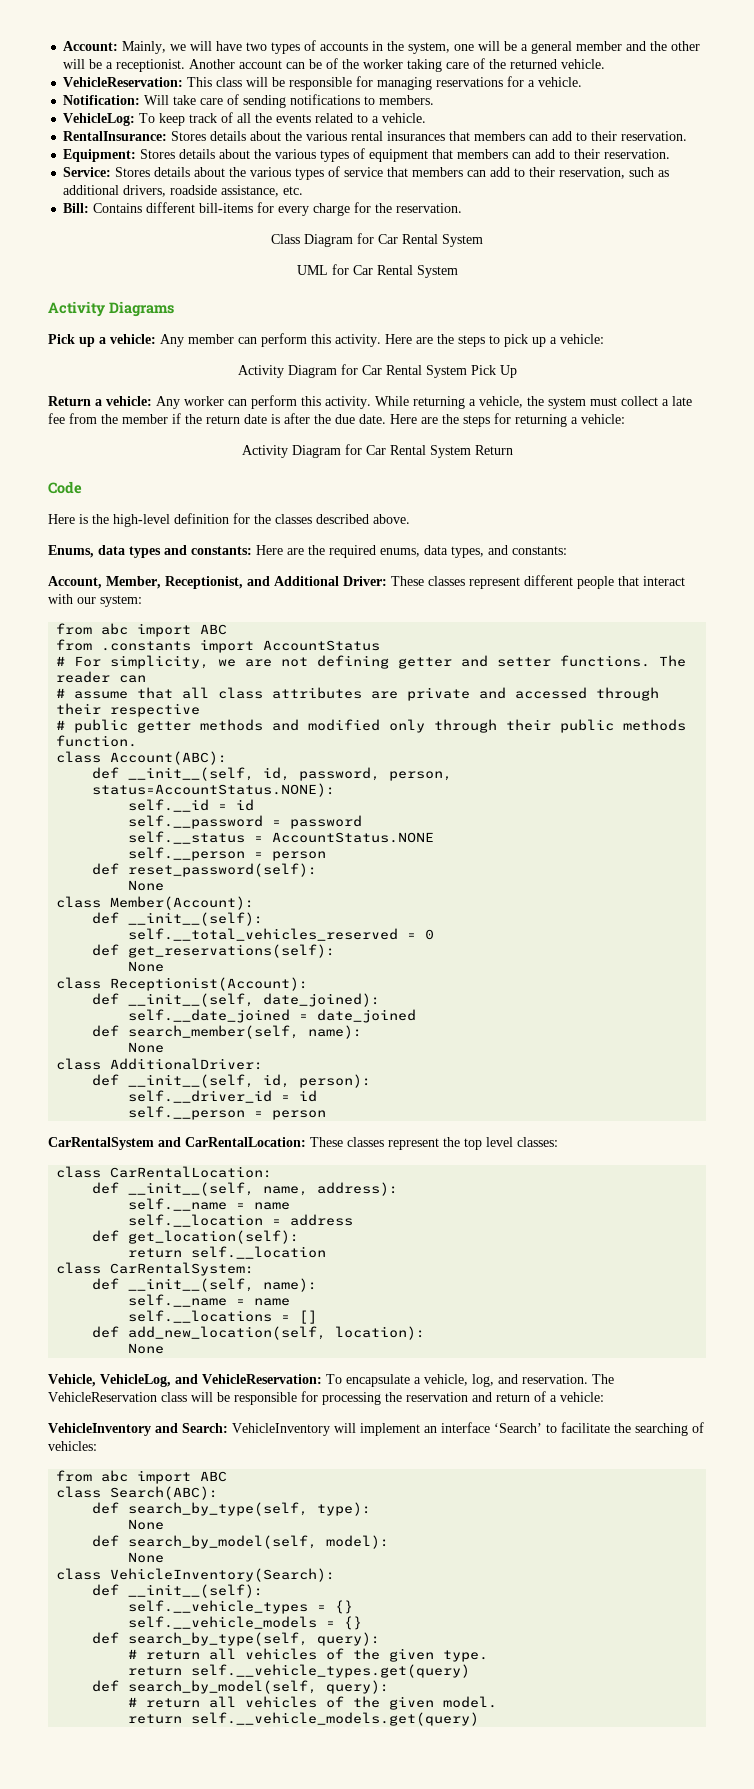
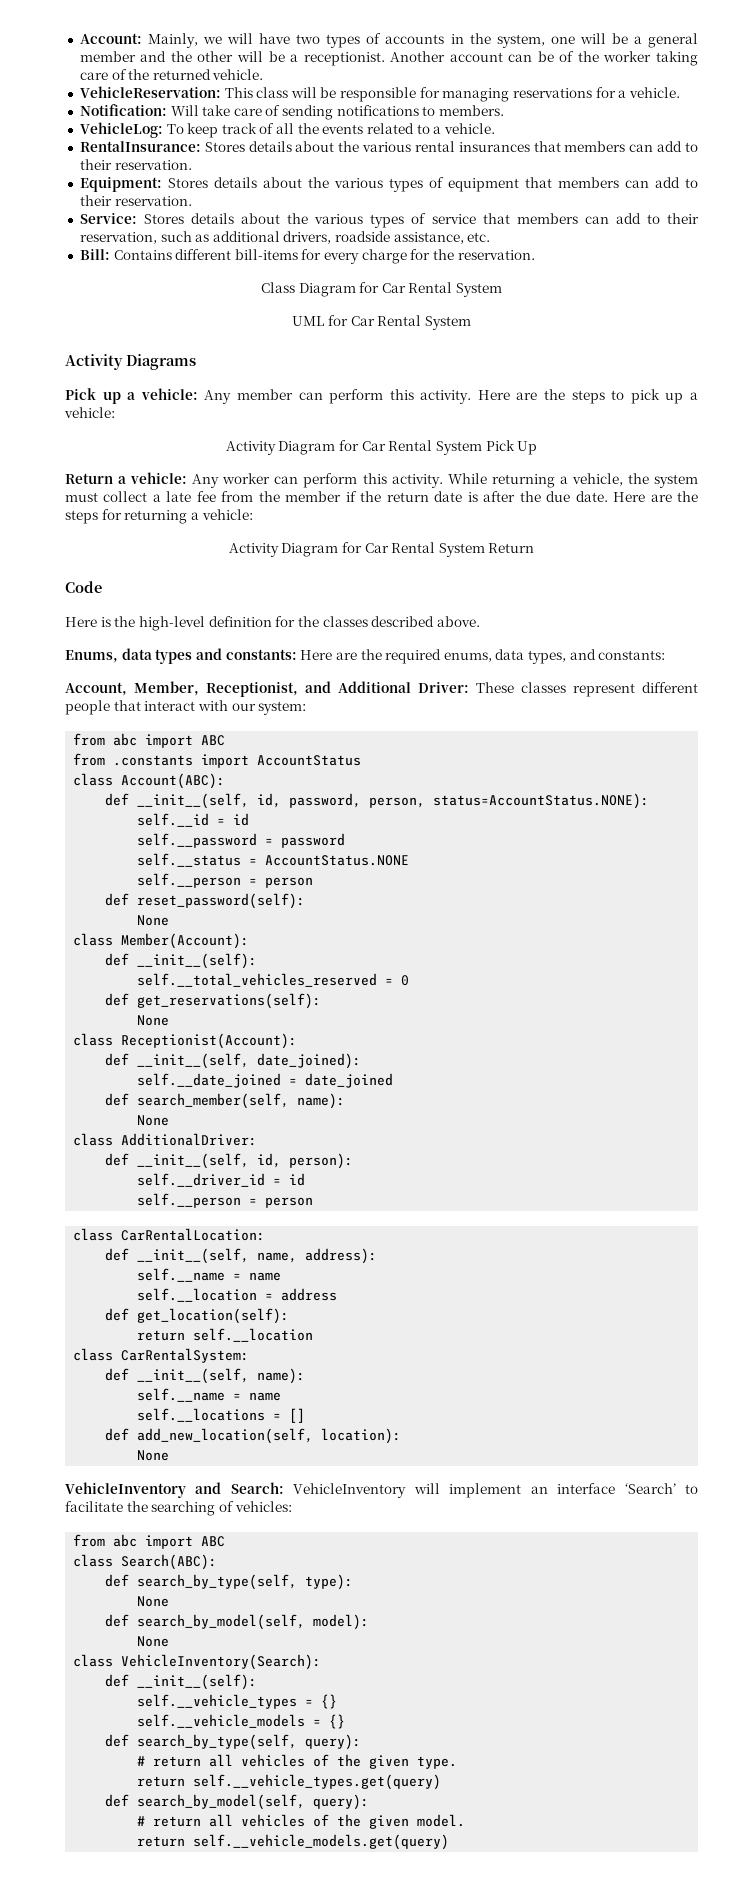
- # For simplicity, we are not defining getter and setter functions. The reader can
- # assume that all class attributes are private and accessed through their respective
- # public getter methods and modified only through their public methods function.
- CarRentalSystem and CarRentalLocation: These classes represent the top level classes:
- Vehicle, VehicleLog, and VehicleReservation: To encapsulate a vehicle, log, and reservation. The VehicleReservation class will be responsible for processing the reservation and return of a vehicle:

